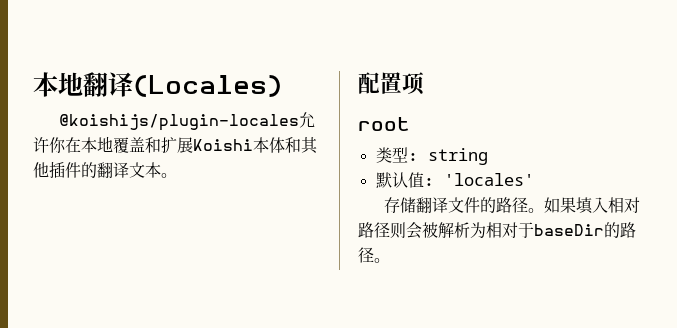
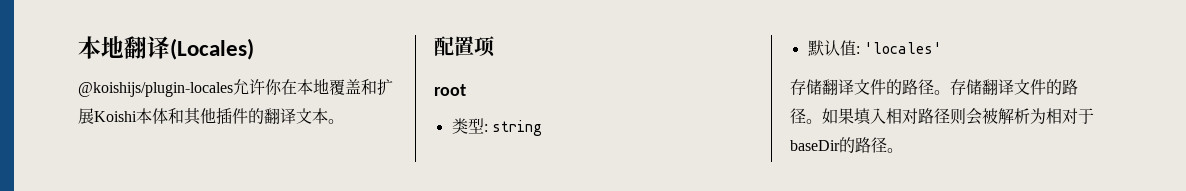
- 存储翻译文件的路径。
+ 存储翻译文件的路径。存储翻译文件的路径。

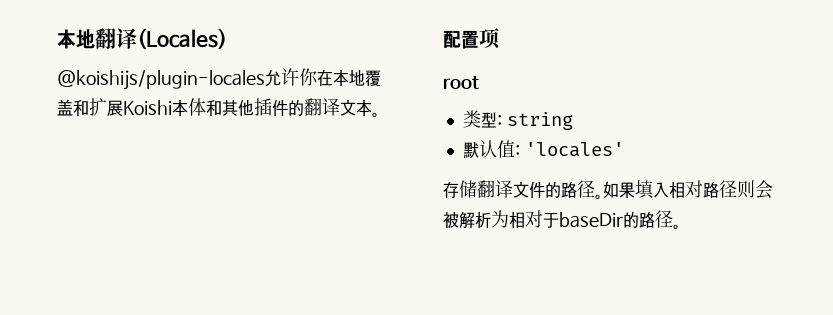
- 存储翻译文件的路径。存储翻译文件的路径。
+ 存储翻译文件的路径。

